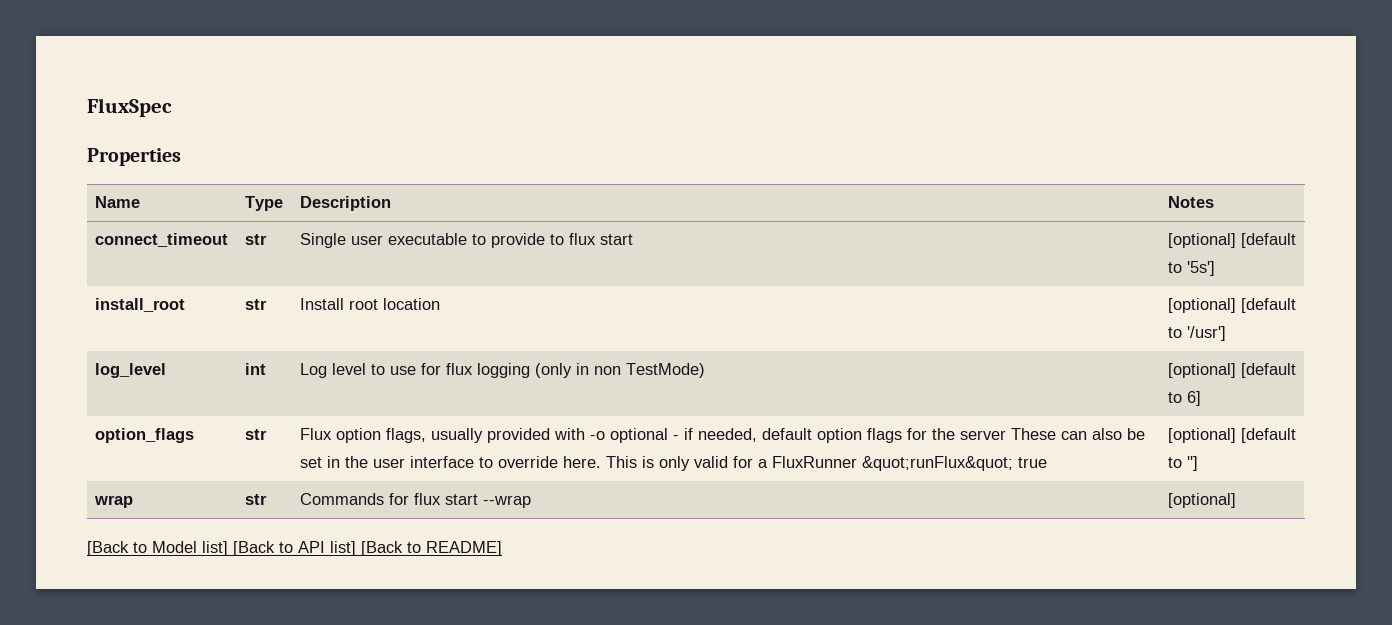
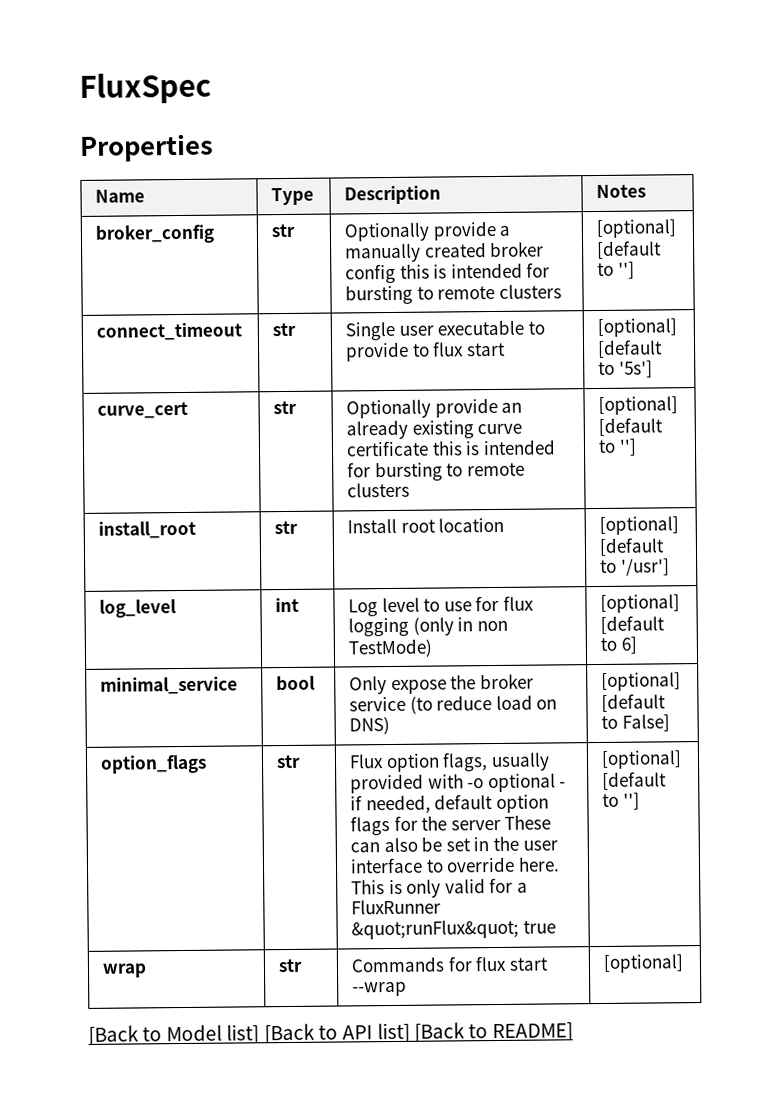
+ broker_config | str | Optionally provide a manually created broker config this is intended for bursting to remote clusters | [optional] [default to '']
+ curve_cert | str | Optionally provide an already existing curve certificate this is intended for bursting to remote clusters | [optional] [default to '']
+ minimal_service | bool | Only expose the broker service (to reduce load on DNS) | [optional] [default to False]

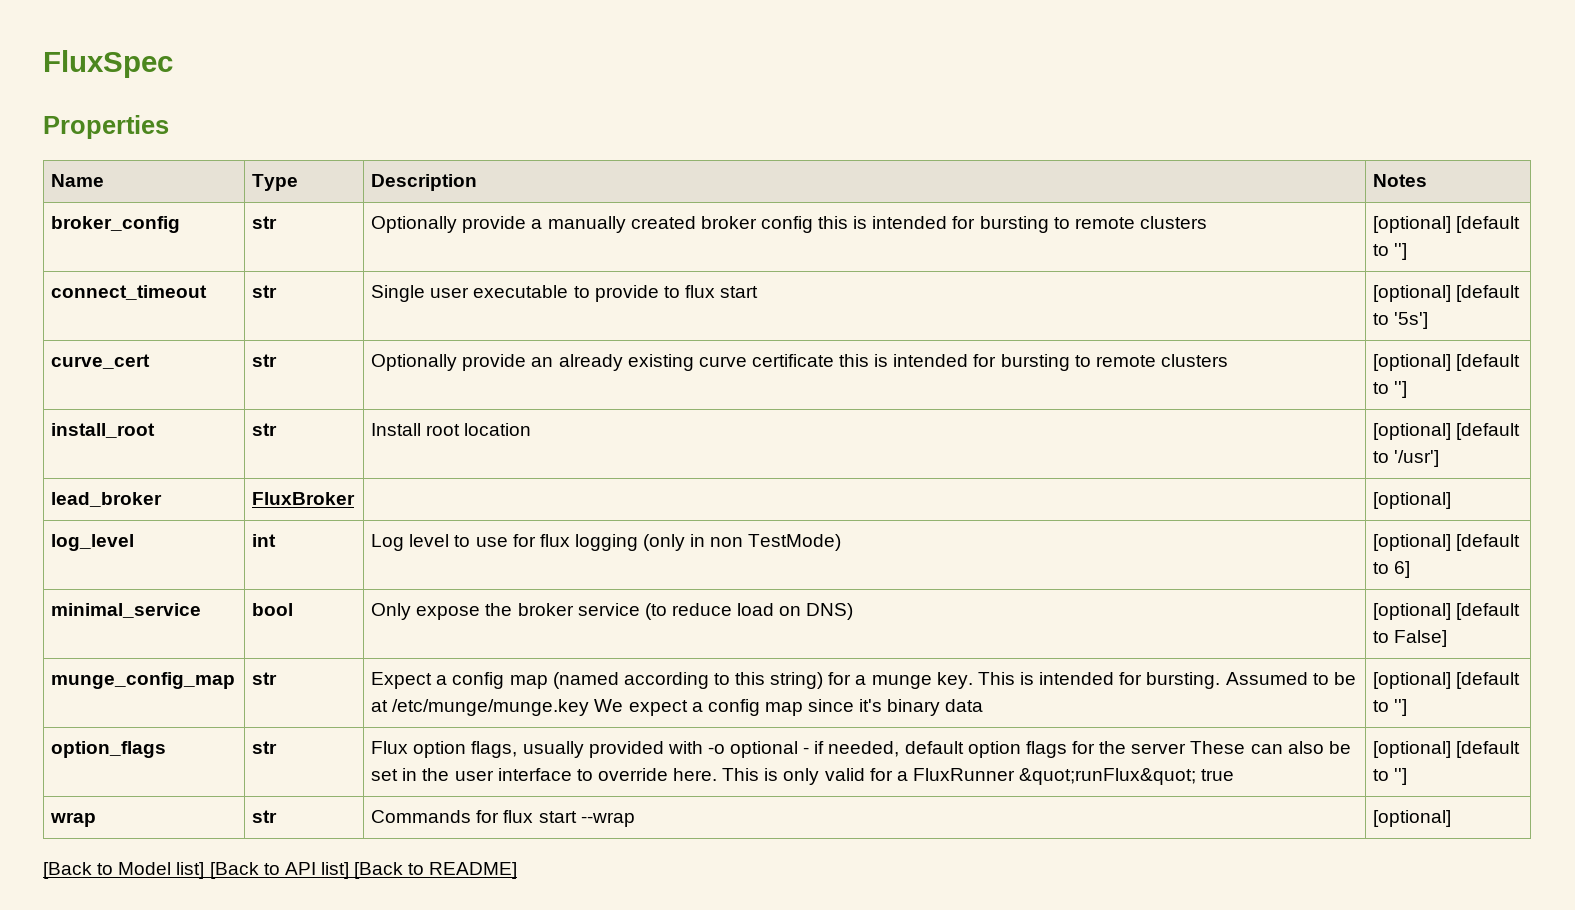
+ lead_broker | FluxBroker | | [optional]
+ munge_config_map | str | Expect a config map (named according to this string) for a munge key. This is intended for bursting. Assumed to be at /etc/munge/munge.key We expect a config map since it's binary data | [optional] [default to '']

